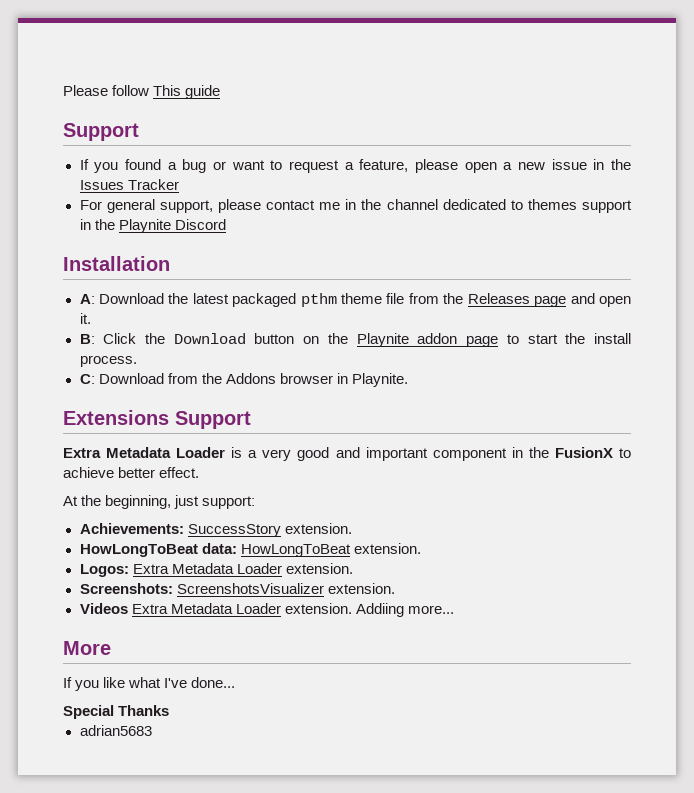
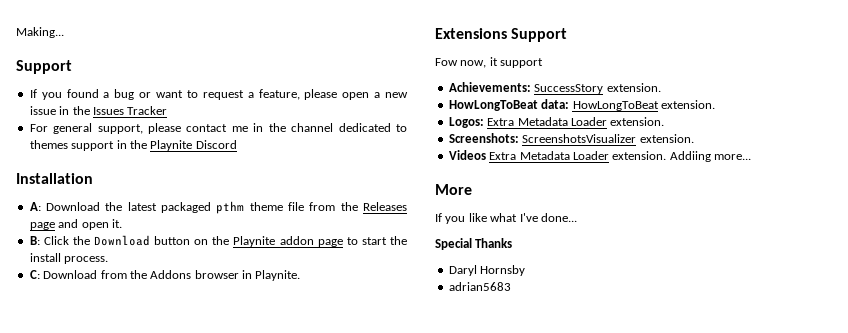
- Please follow This guide
+ Making...
- Extra Metadata Loader is a very good and important component in the FusionX to achieve better effect.
- At the beginning, just support:
+ Fow now, it support
+ Daryl Hornsby

